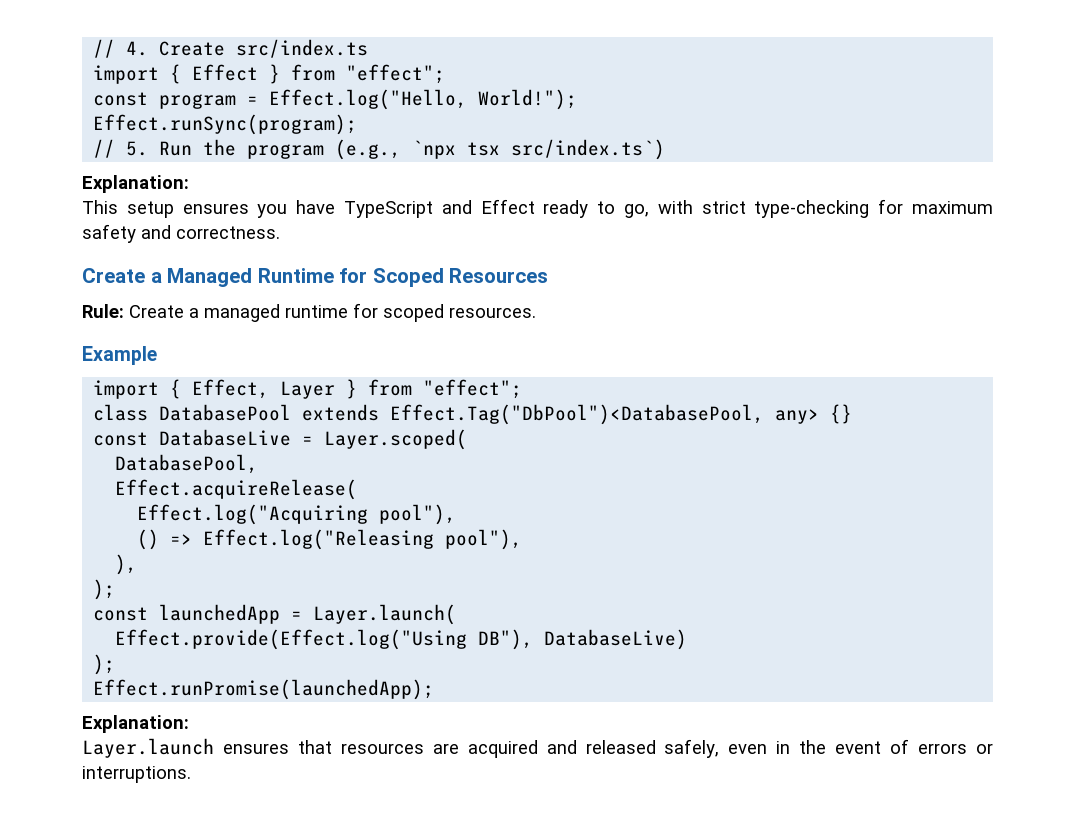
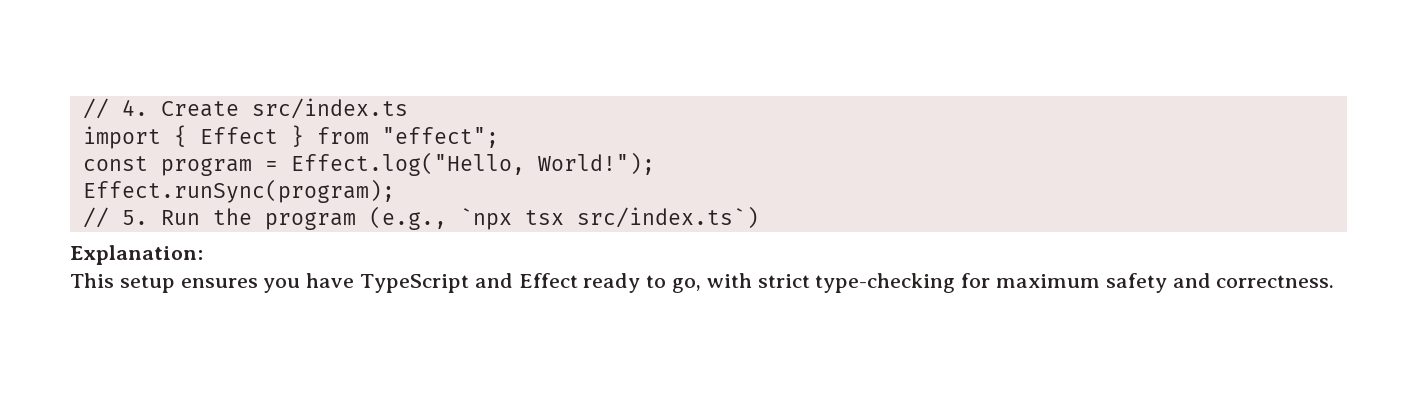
- Create a Managed Runtime for Scoped Resources
- Rule: Create a managed runtime for scoped resources.
- Example
- import { Effect, Layer } from "effect";
- class DatabasePool extends Effect.Tag("DbPool")<DatabasePool, any> {}
- const DatabaseLive = Layer.scoped(
- DatabasePool,
- Effect.acquireRelease(
- Effect.log("Acquiring pool"),
- () => Effect.log("Releasing pool"),
- ),
- );
- const launchedApp = Layer.launch(
- Effect.provide(Effect.log("Using DB"), DatabaseLive)
- );
- Effect.runPromise(launchedApp);
- Explanation:
- Layer.launch ensures that resources are acquired and released safely, even in the event of errors or interruptions.

